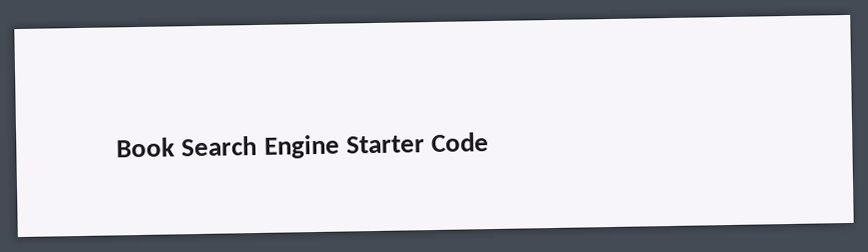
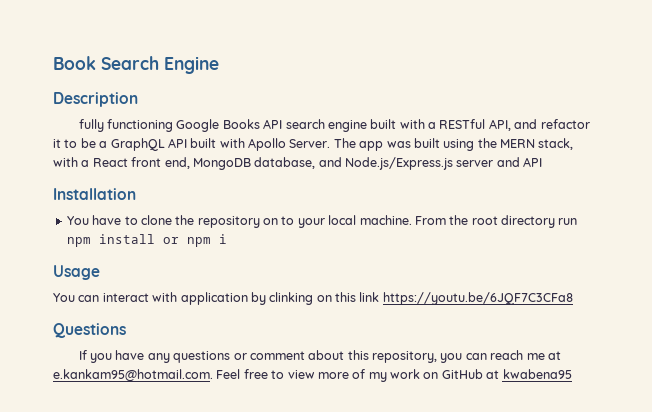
- Book Search Engine Starter Code
+ Book Search Engine
+ Description
+ fully functioning Google Books API search engine built with a RESTful API, and refactor it to be a GraphQL API built with Apollo Server. The app was built using the MERN stack, with a React front end, MongoDB database, and Node.js/Express.js server and API
+ Installation
+ You have to clone the repository on to your local machine. From the root directory run npm install or npm i
+ Usage
+ You can interact with application by clinking on this link https://youtu.be/6JQF7C3CFa8
+ Questions
+ If you have any questions or comment about this repository, you can reach me at e.kankam95@hotmail.com. Feel free to view more of my work on GitHub at kwabena95

